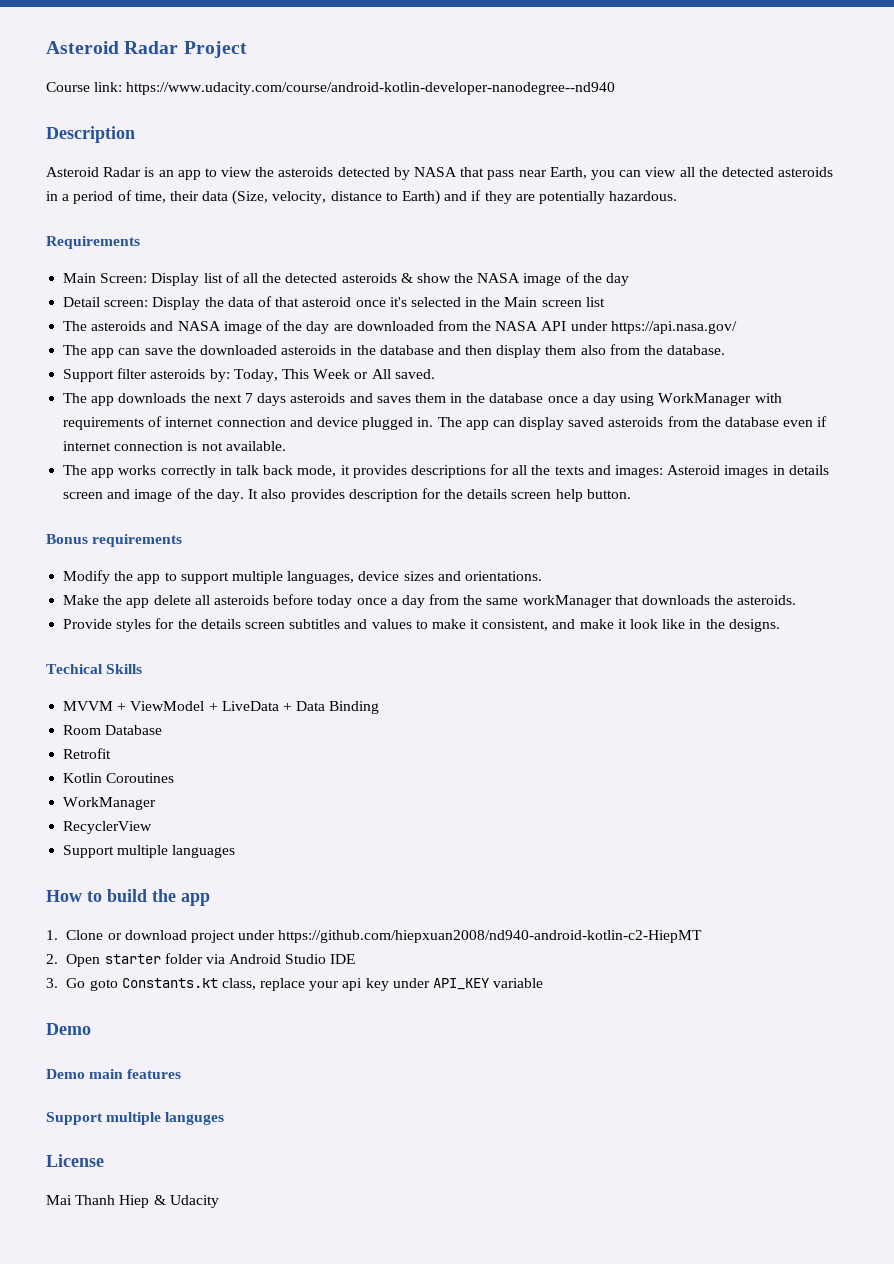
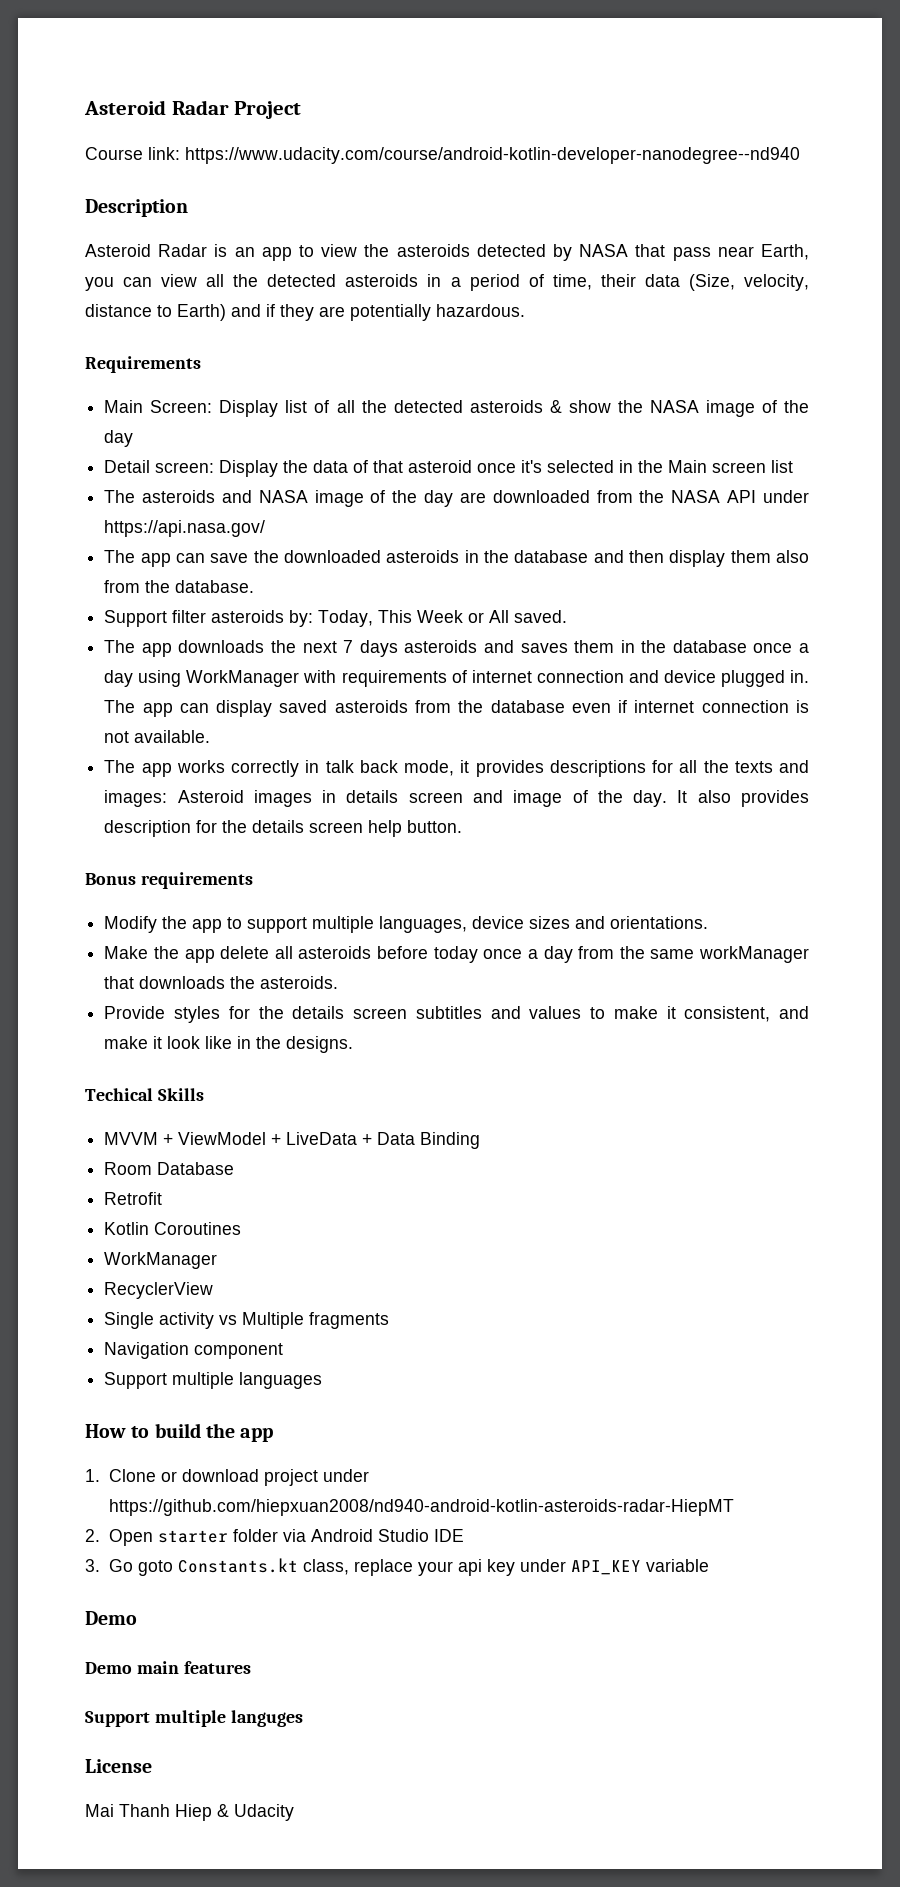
+ Single activity vs Multiple fragments
+ Navigation component
- 1. Clone or download project under https://github.com/hiepxuan2008/nd940-android-kotlin-c2-HiepMT
+ 1. Clone or download project under https://github.com/hiepxuan2008/nd940-android-kotlin-asteroids-radar-HiepMT

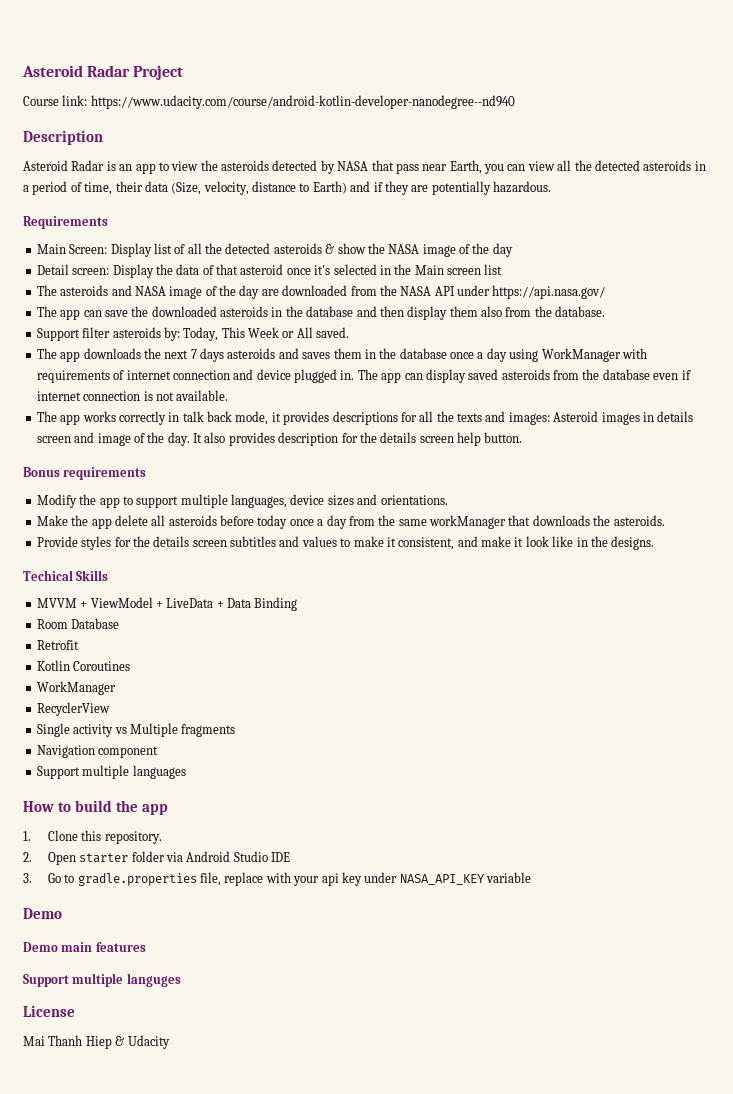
- 1. Clone or download project under https://github.com/hiepxuan2008/nd940-android-kotlin-asteroids-radar-HiepMT
+ 1. Clone this repository.
- 3. Go goto Constants.kt class, replace your api key under API_KEY variable
+ 3. Go to gradle.properties file, replace with your api key under NASA_API_KEY variable

